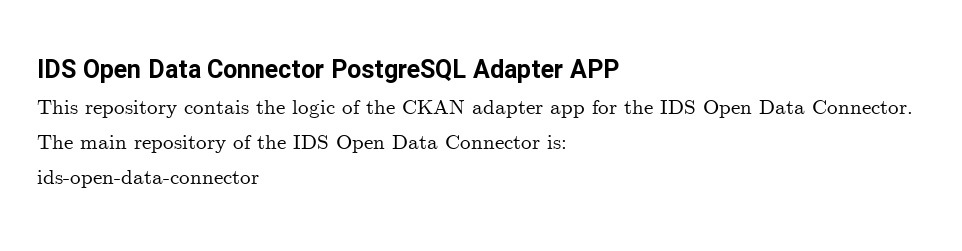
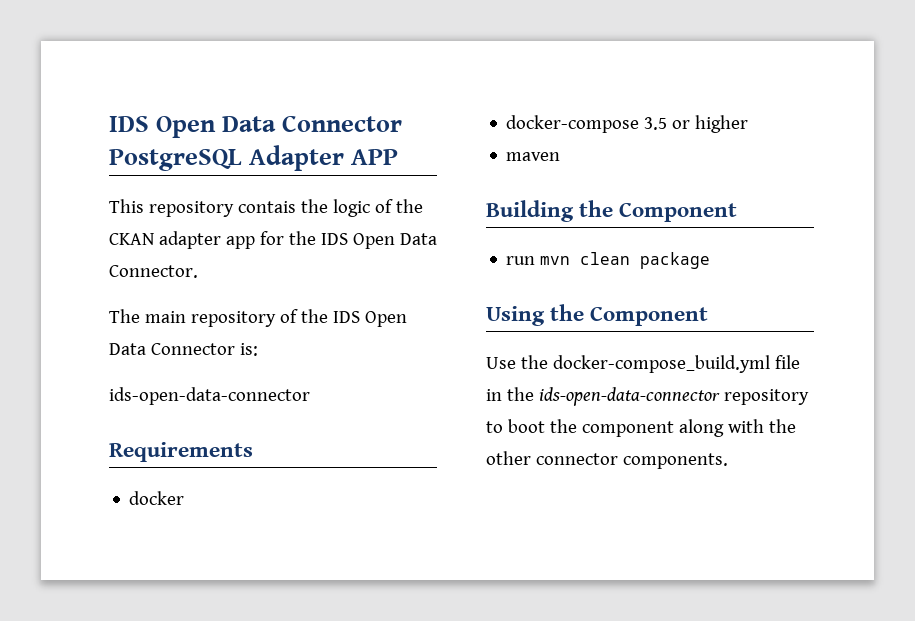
+ Requirements
+ docker
+ docker-compose 3.5 or higher
+ maven
+ Building the Component
+ run mvn clean package
+ Using the Component
+ Use the docker-compose_build.yml file in the ids-open-data-connector repository to boot the component along with the other connector components.

